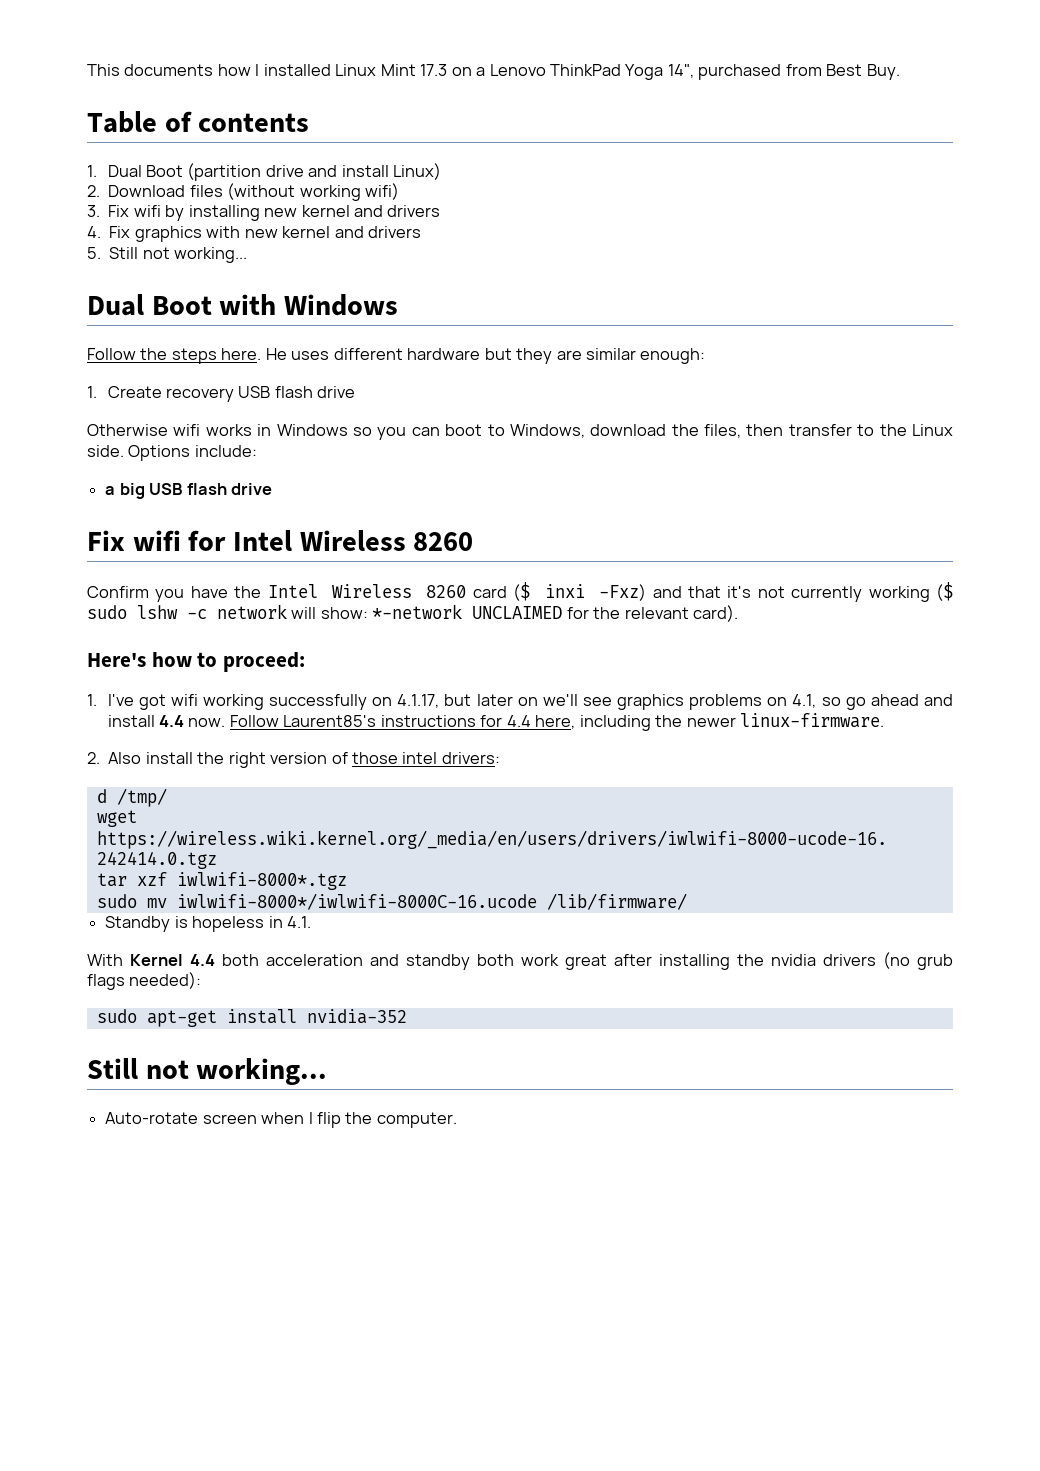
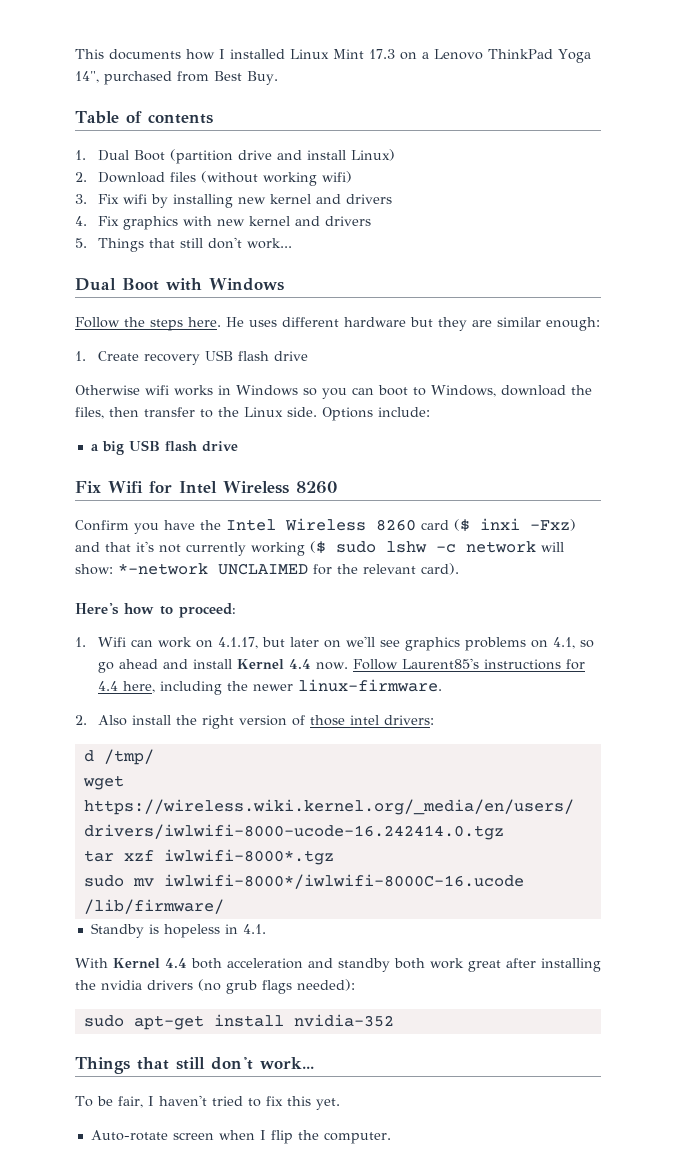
- 5. Still not working...
+ 5. Things that still don't work...
- Fix wifi for Intel Wireless 8260
+ Fix Wifi for Intel Wireless 8260
- 1. I've got wifi working successfully on 4.1.17, but later on we'll see graphics problems on 4.1, so go ahead and install 4.4 now.
+ 1. Wifi can work on 4.1.17, but later on we'll see graphics problems on 4.1, so go ahead and install Kernel 4.4 now.
  sudo apt-get install nvidia-352
- Still not working...
+ Things that still don't work...
+ To be fair, I haven't tried to fix this yet.

